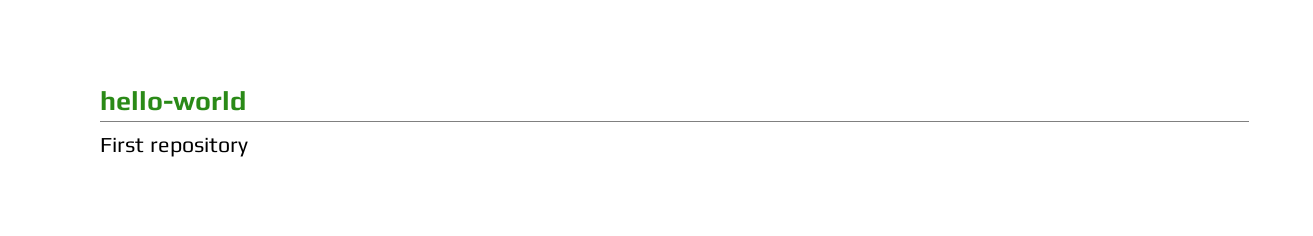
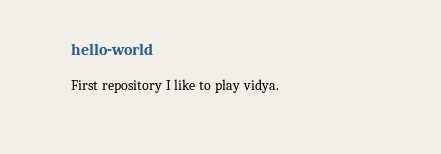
- First repository
+ First repository I like to play vidya.

